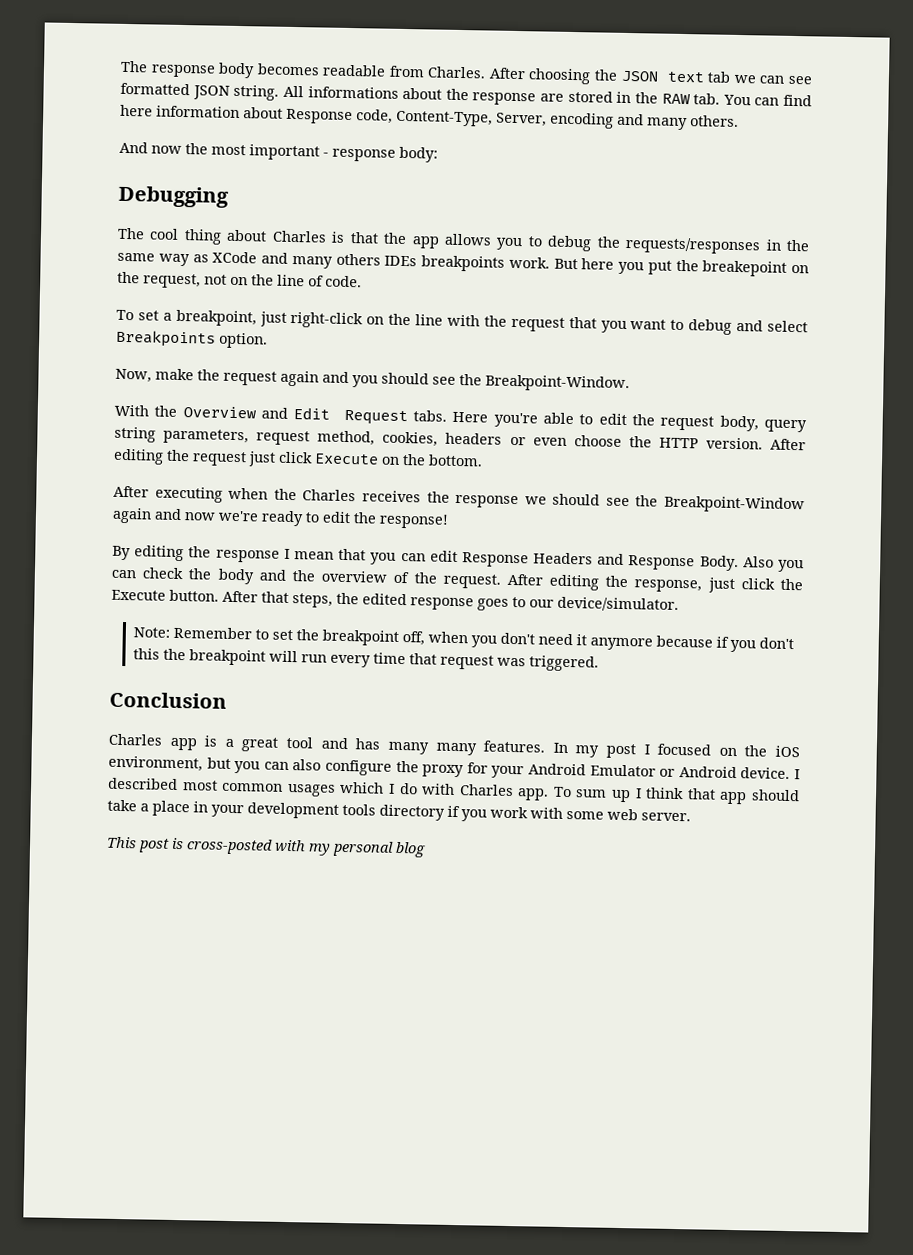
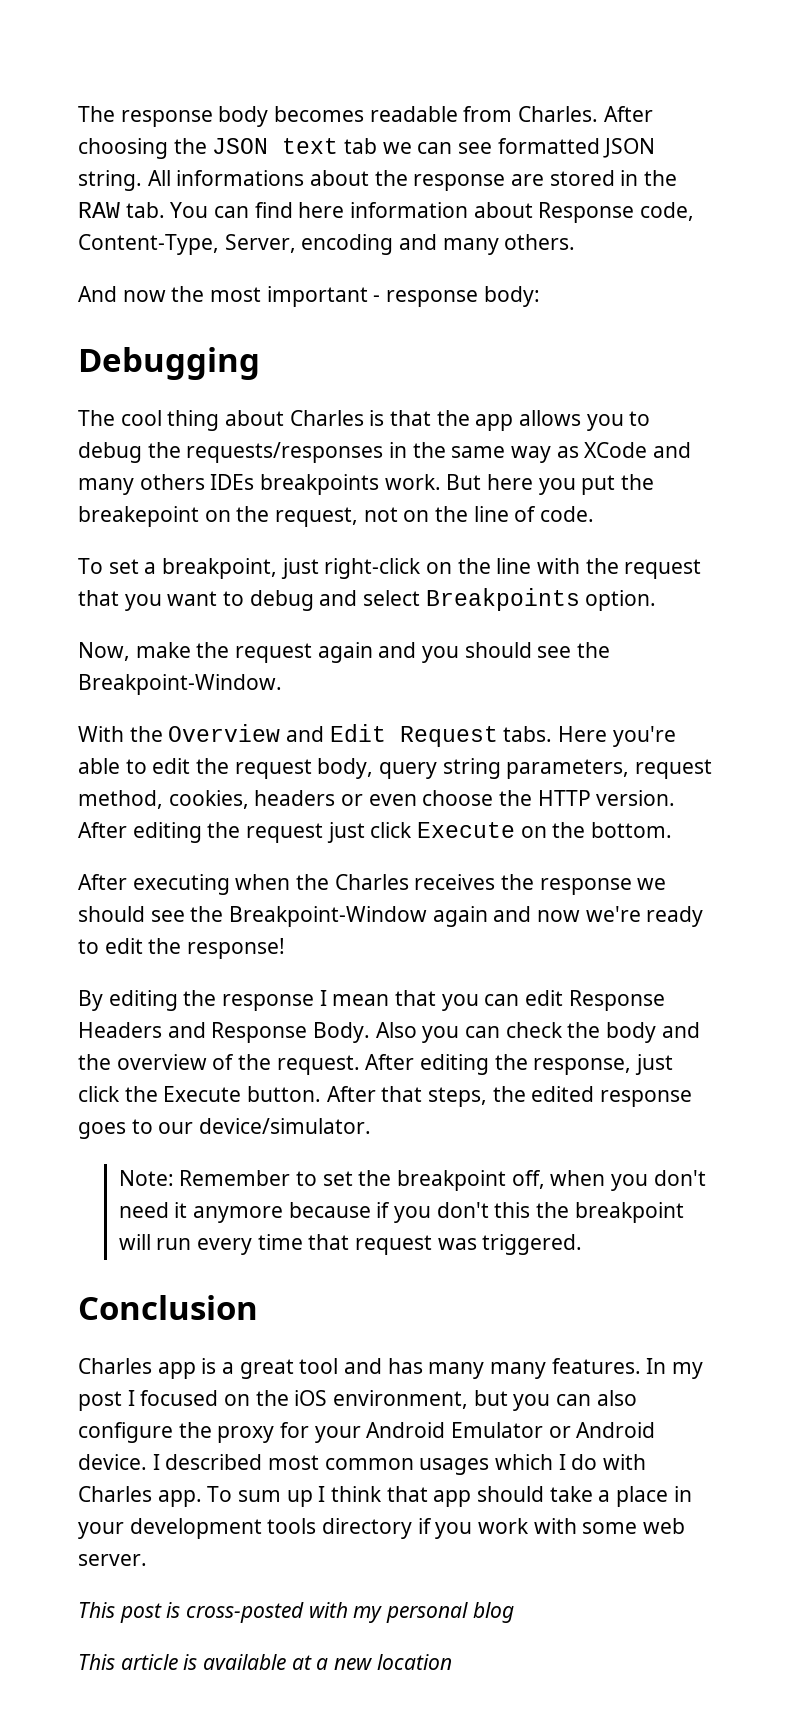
+ This article is available at a new location

